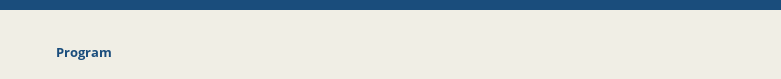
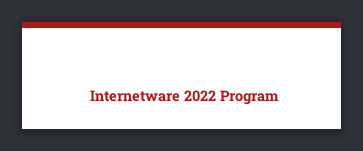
- Program
+ Internetware 2022 Program

